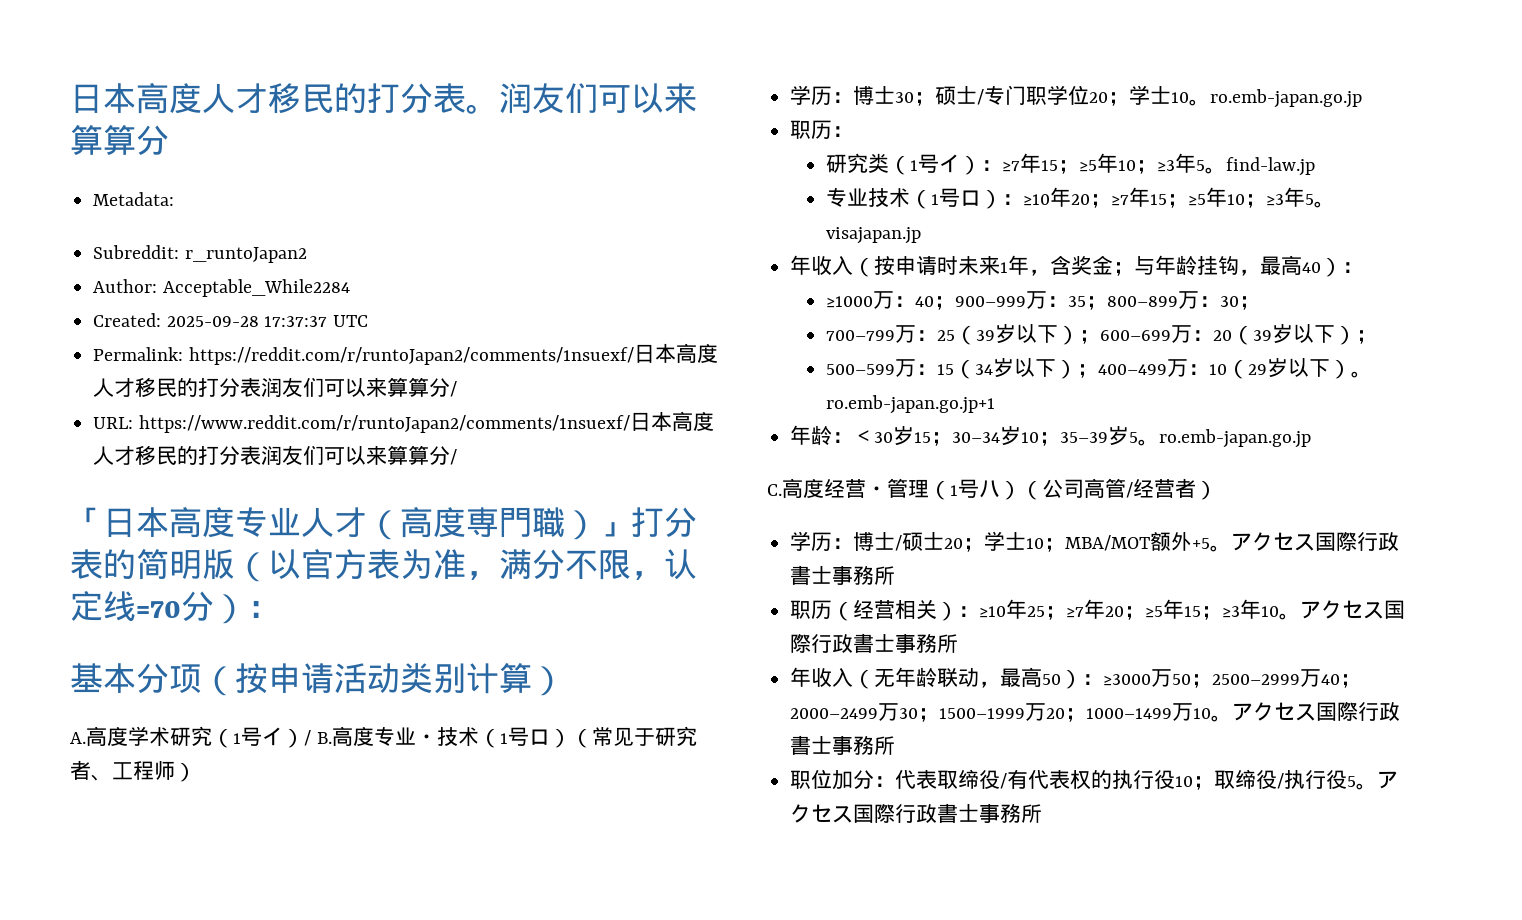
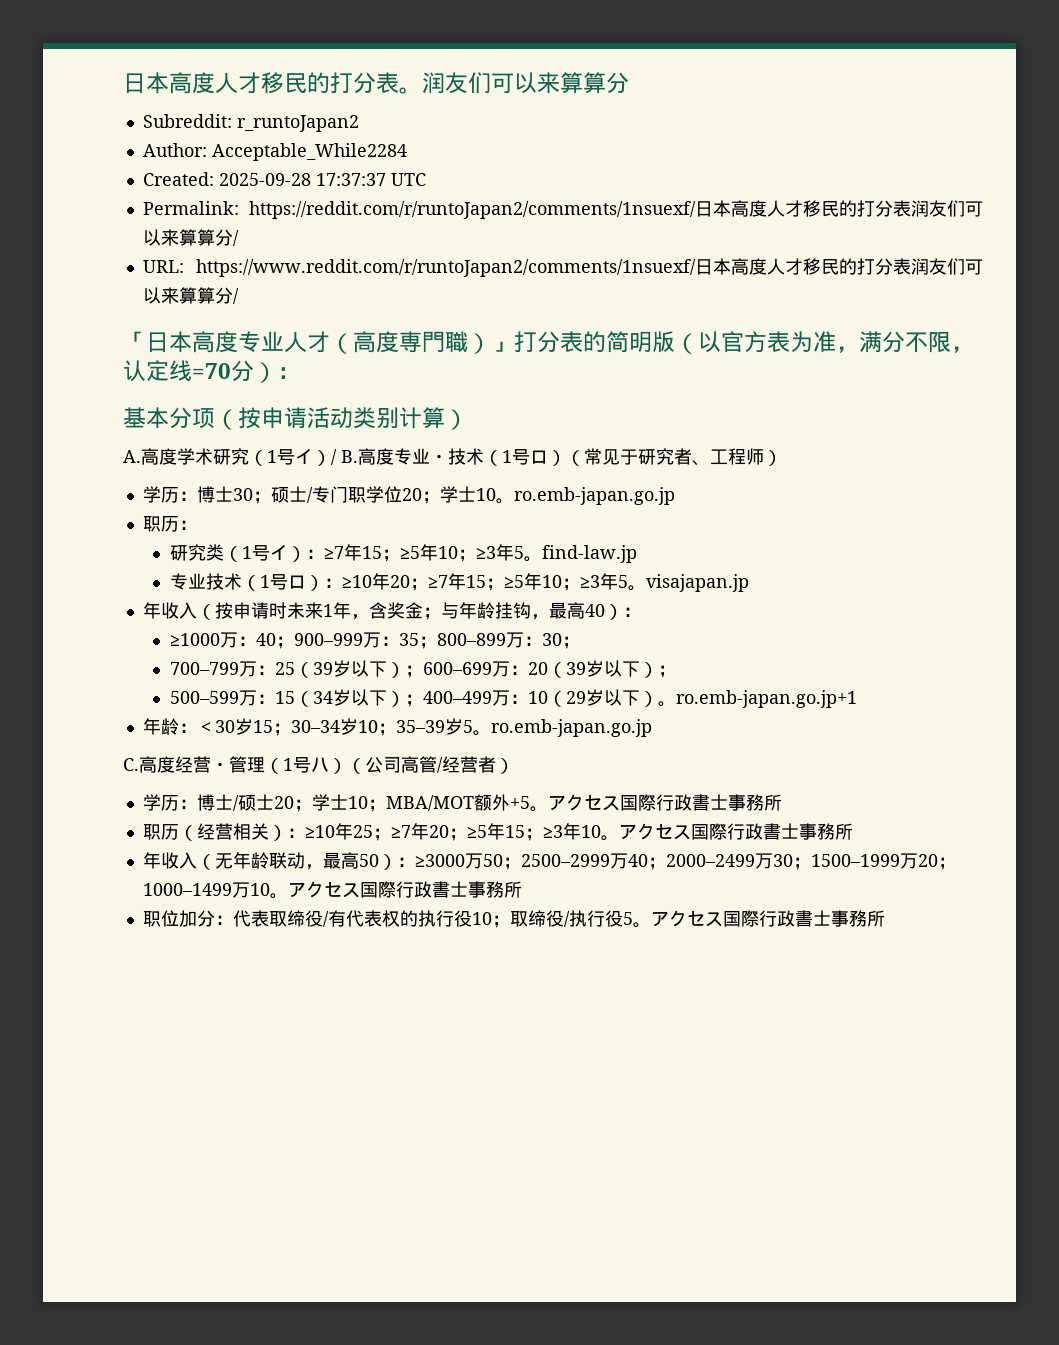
- Metadata:

